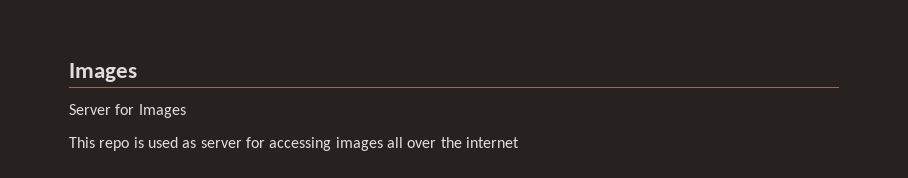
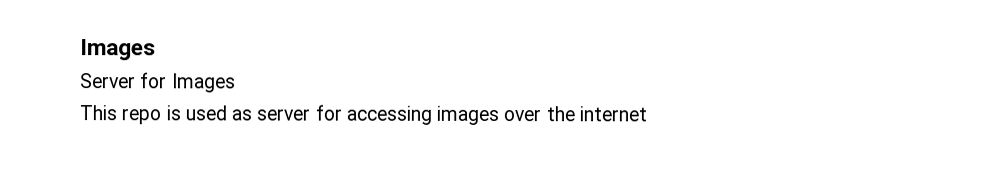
- This repo is used as server for accessing images all over the internet
+ This repo is used as server for accessing images over the internet

